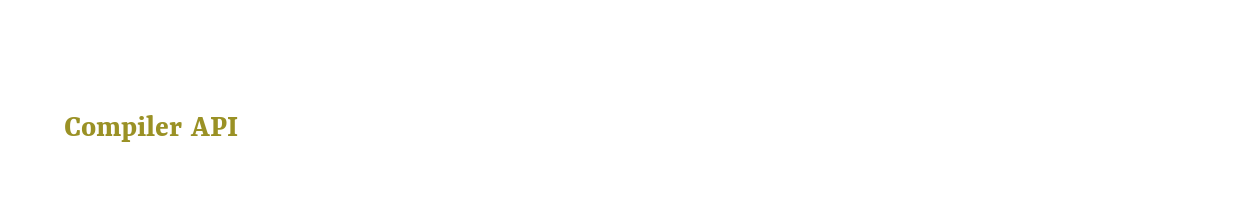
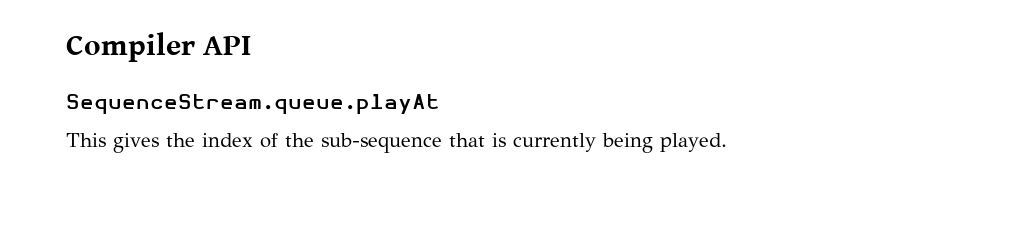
+ SequenceStream.queue.playAt
+ This gives the index of the sub-sequence that is currently being played.

